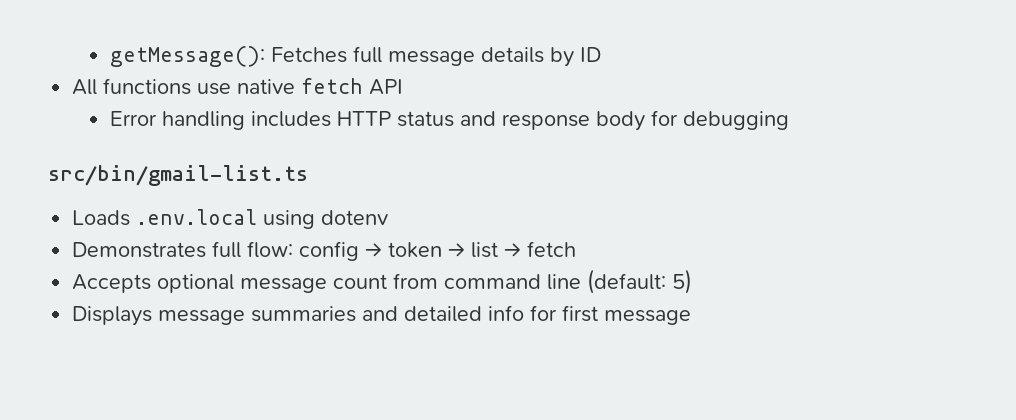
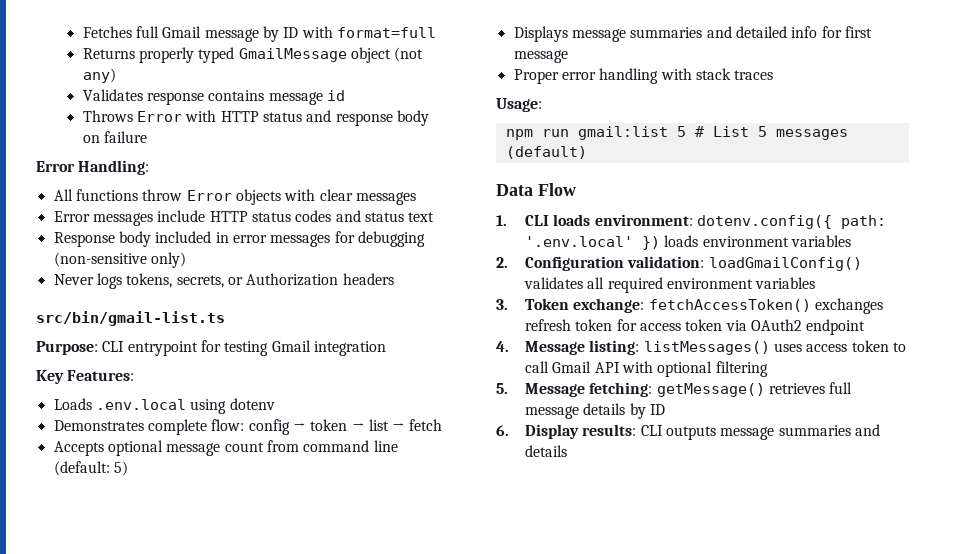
- getMessage(): Fetches full message details by ID
- All functions use native fetch API
- Error handling includes HTTP status and response body for debugging
+ Fetches full Gmail message by ID with format=full
+ Returns properly typed GmailMessage object (not any)
+ Validates response contains message id
+ Throws Error with HTTP status and response body on failure
+ Error Handling:
+ All functions throw Error objects with clear messages
+ Error messages include HTTP status codes and status text
+ Response body included in error messages for debugging (non-sensitive only)
+ Never logs tokens, secrets, or Authorization headers
  src/bin/gmail-list.ts
+ Purpose: CLI entrypoint for testing Gmail integration
+ Key Features:
- Demonstrates full flow: config → token → list → fetch
+ Demonstrates complete flow: config → token → list → fetch
+ Proper error handling with stack traces
+ Usage:
+ npm run gmail:list 5 # List 5 messages (default)
+ Data Flow
+ 1. CLI loads environment: dotenv.config({ path: '.env.local' }) loads environment variables
+ 2. Configuration validation: loadGmailConfig() validates all required environment variables
+ 3. Token exchange: fetchAccessToken() exchanges refresh token for access token via OAuth2 endpoint
+ 4. Message listing: listMessages() uses access token to call Gmail API with optional filtering
+ 5. Message fetching: getMessage() retrieves full message details by ID
+ 6. Display results: CLI outputs message summaries and details

